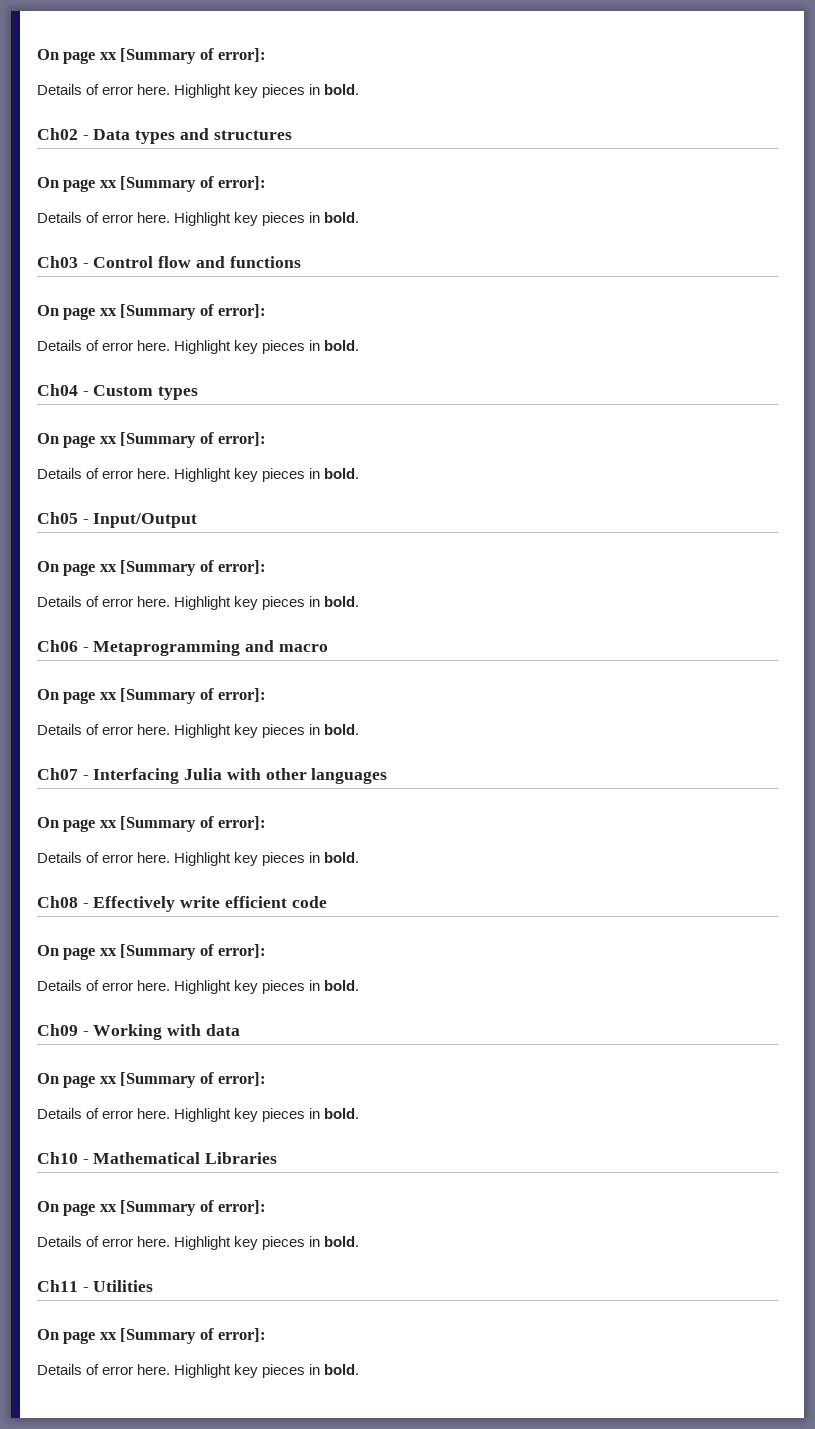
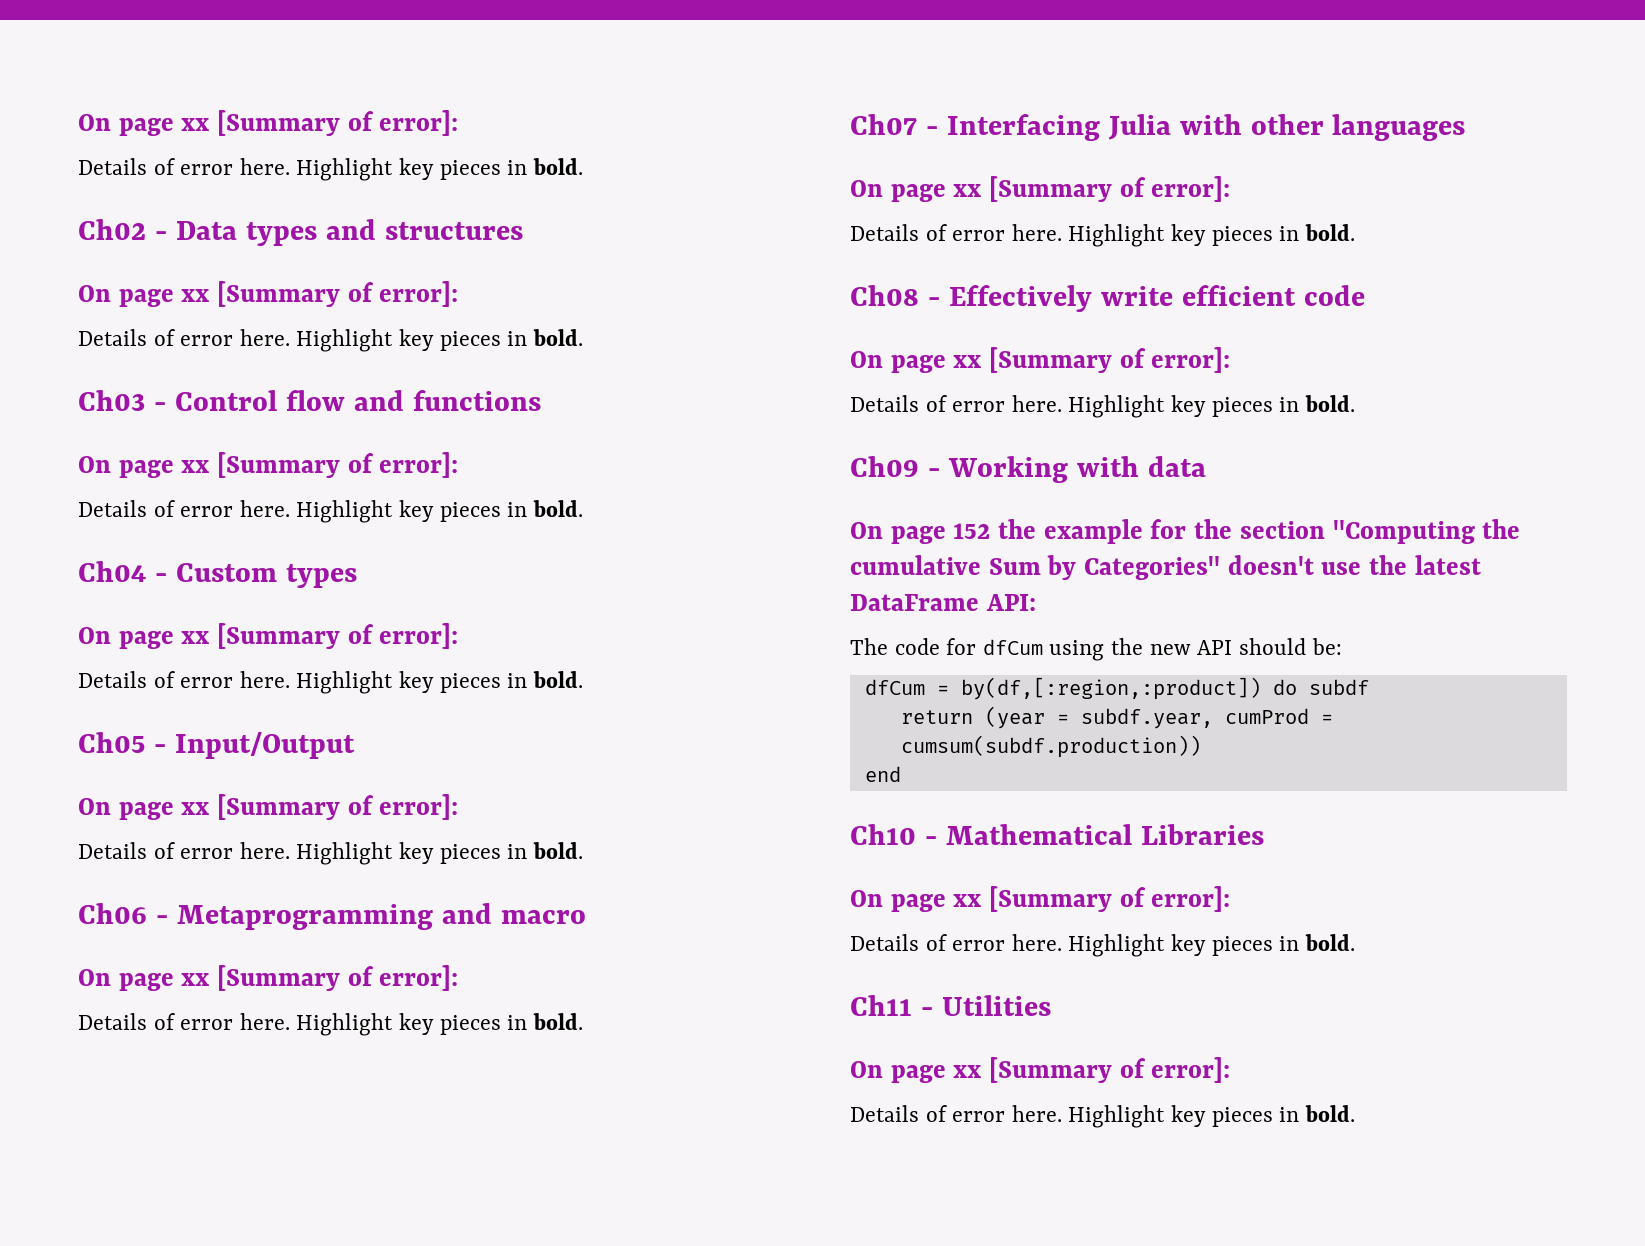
  Ch09 - Working with data
- On page xx [Summary of error]:
- Details of error here. Highlight key pieces in bold.
+ On page 152 the example for the section "Computing the cumulative Sum by Categories" doesn't use the latest DataFrame API:
+ The code for dfCum using the new API should be:
+ dfCum = by(df,[:region,:product]) do subdf
+ return (year = subdf.year, cumProd = cumsum(subdf.production))
+ end

